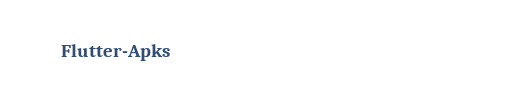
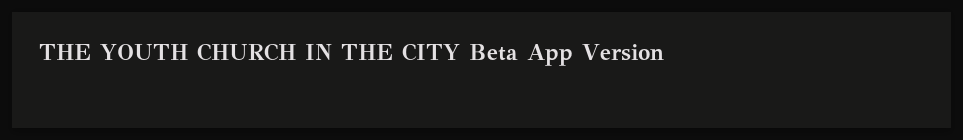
- Flutter-Apks
+ THE YOUTH CHURCH IN THE CITY Beta App Version

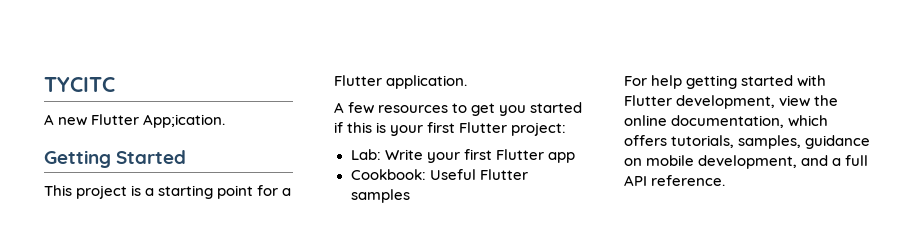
- THE YOUTH CHURCH IN THE CITY Beta App Version
+ TYCITC
+ A new Flutter App;ication.
+ Getting Started
+ This project is a starting point for a Flutter application.
+ A few resources to get you started if this is your first Flutter project:
+ Lab: Write your first Flutter app
+ Cookbook: Useful Flutter samples
+ For help getting started with Flutter development, view the online documentation, which offers tutorials, samples, guidance on mobile development, and a full API reference.

